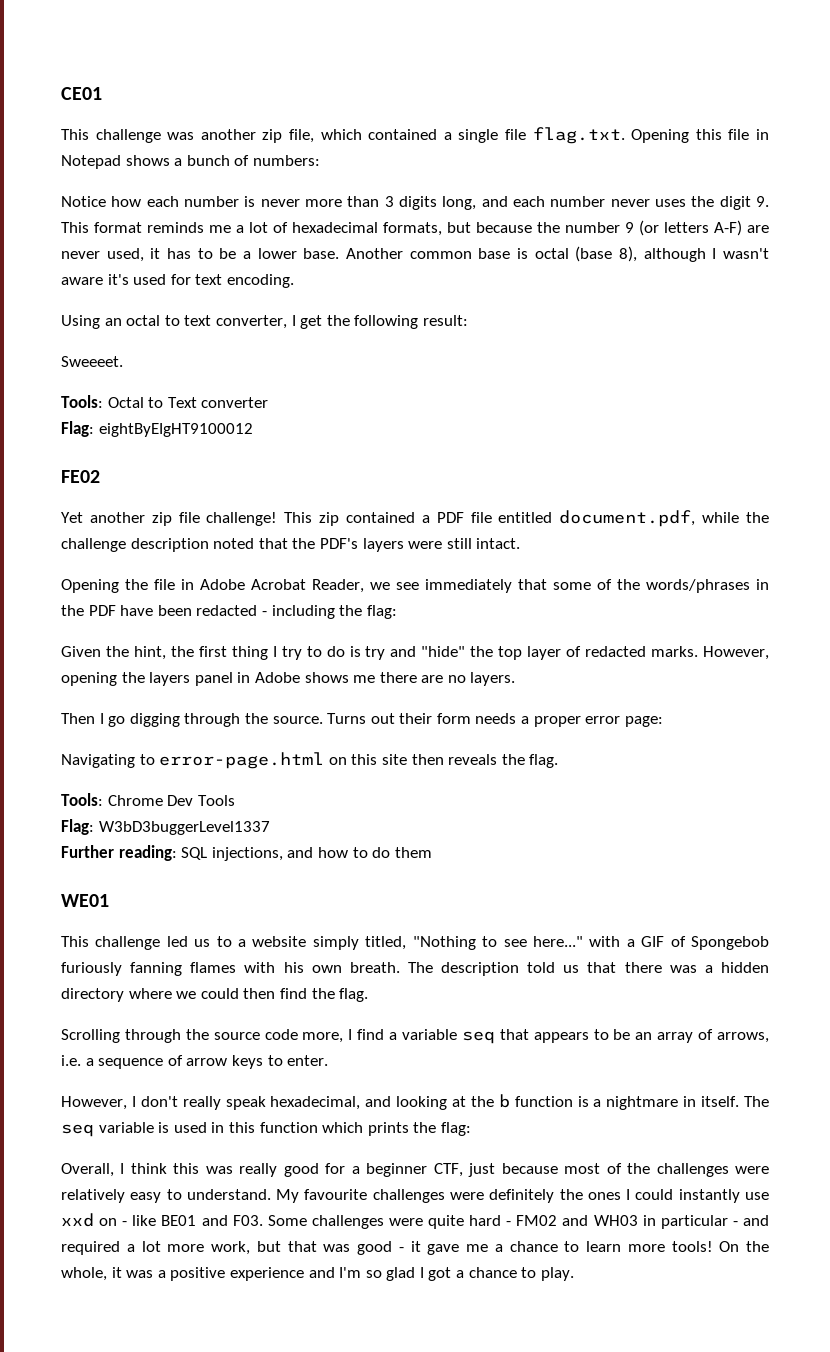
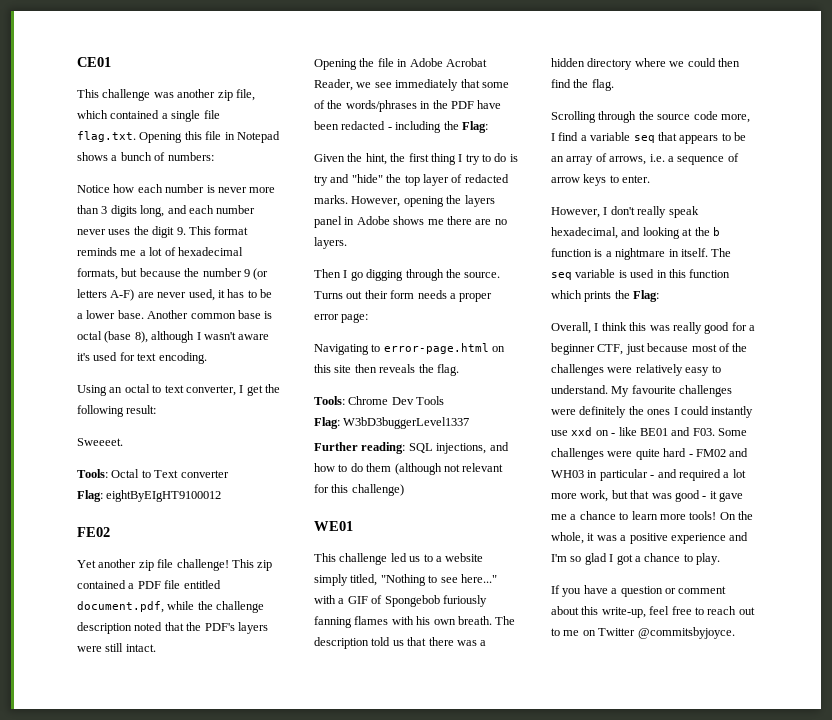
- Opening the file in Adobe Acrobat Reader, we see immediately that some of the words/phrases in the PDF have been redacted - including the flag:
+ Opening the file in Adobe Acrobat Reader, we see immediately that some of the words/phrases in the PDF have been redacted - including the Flag:
- Further reading: SQL injections, and how to do them
+ Further reading: SQL injections, and how to do them (although not relevant for this challenge)
- The seq variable is used in this function which prints the flag:
+ The seq variable is used in this function which prints the Flag:
+ If you have a question or comment about this write-up, feel free to reach out to me on Twitter @commitsbyjoyce.

